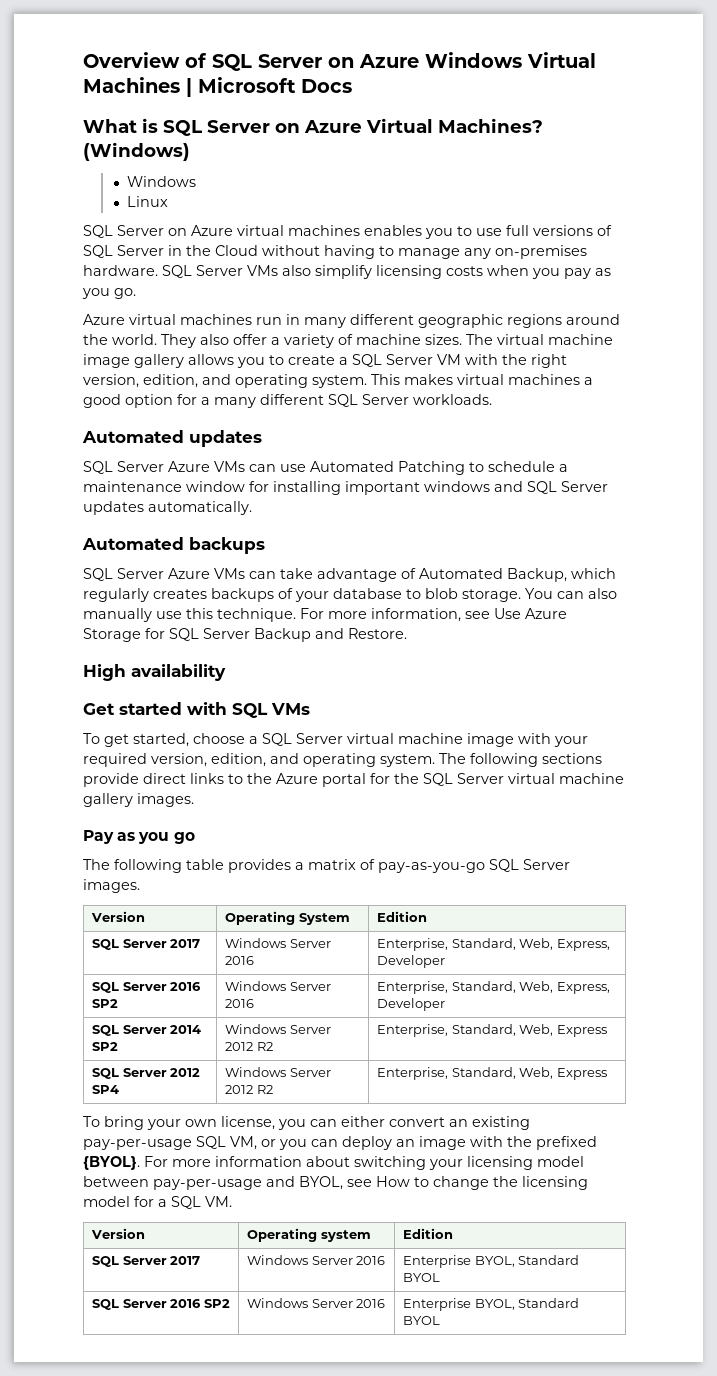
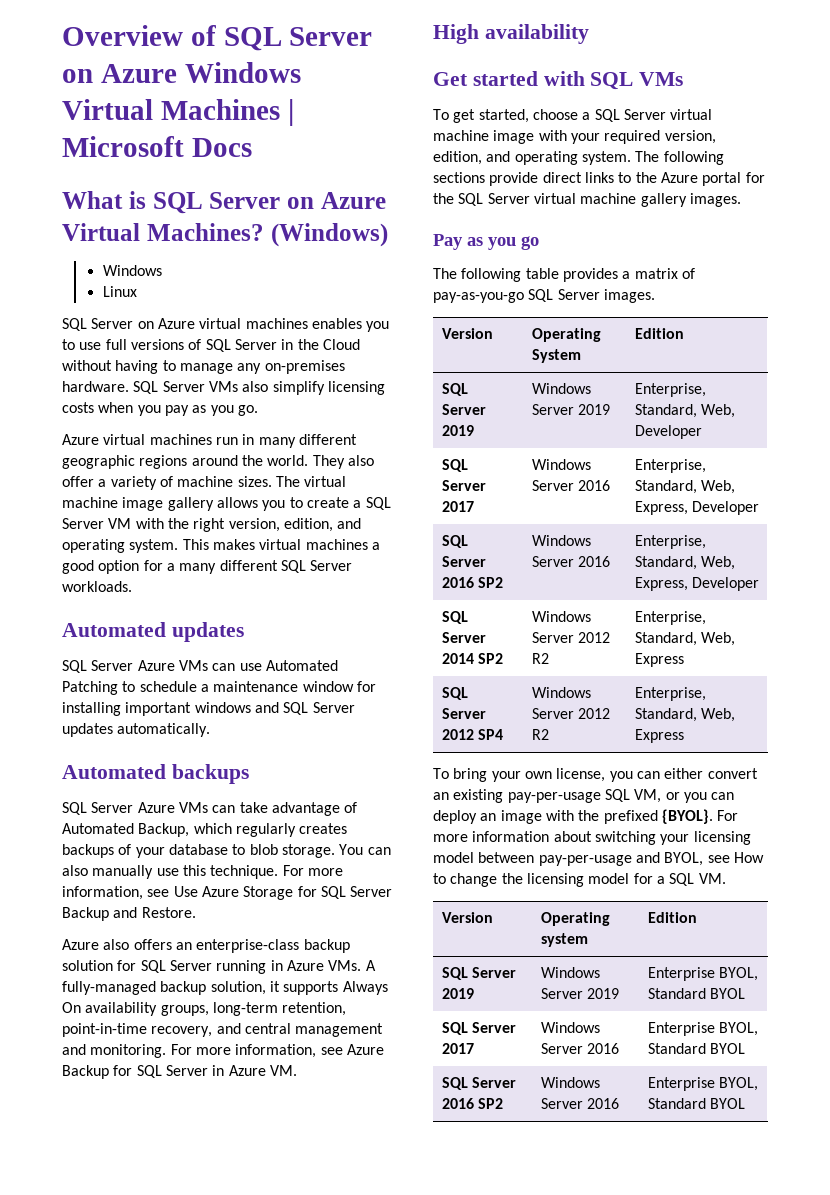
+ Azure also offers an enterprise-class backup solution for SQL Server running in Azure VMs. A fully-managed backup solution, it supports Always On availability groups, long-term retention, point-in-time recovery, and central management and monitoring. For more information, see Azure Backup for SQL Server in Azure VM.
+ SQL Server 2019 | Windows Server 2019 | Enterprise, Standard, Web, Developer
+ SQL Server 2019 | Windows Server 2019 | Enterprise BYOL, Standard BYOL

